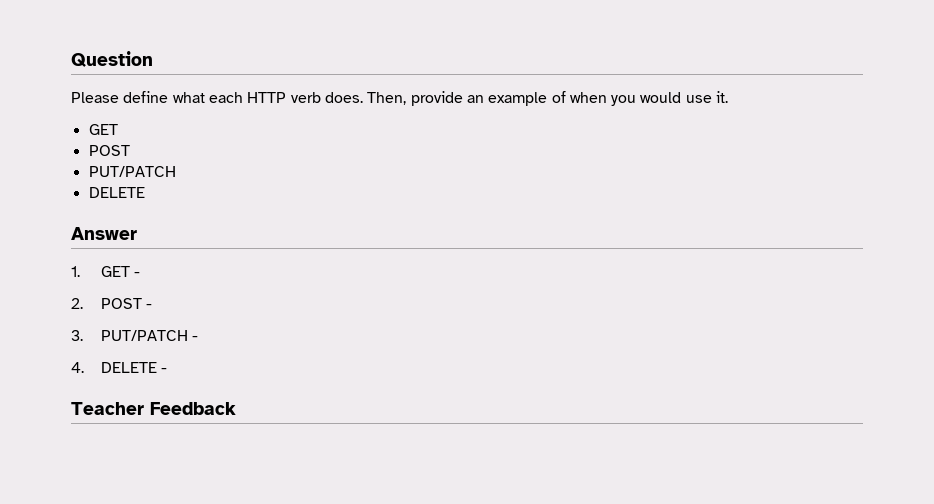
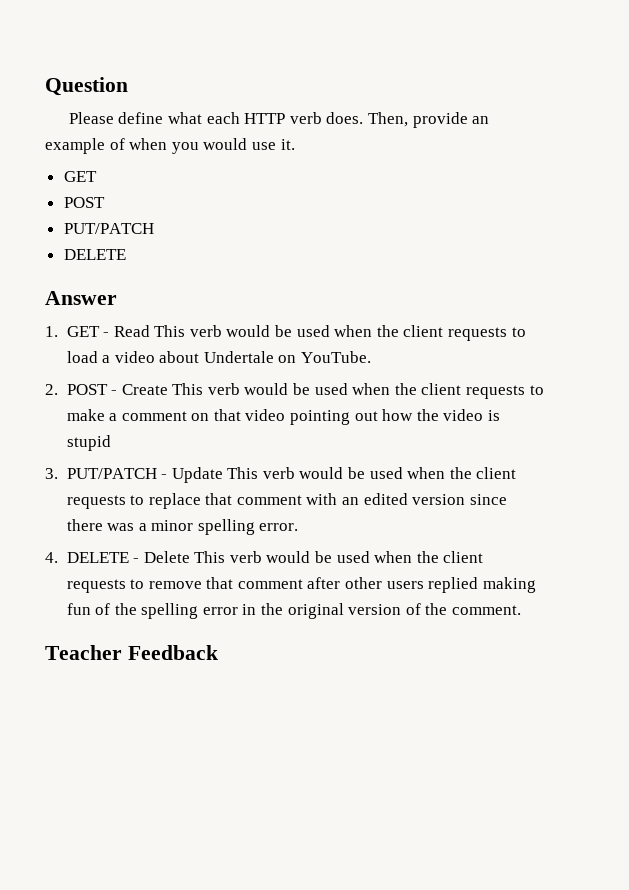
- 1. GET -
- 2. POST -
- 3. PUT/PATCH -
- 4. DELETE -
+ 1. GET - Read This verb would be used when the client requests to load a video about Undertale on YouTube.
+ 2. POST - Create This verb would be used when the client requests to make a comment on that video pointing out how the video is stupid
+ 3. PUT/PATCH - Update This verb would be used when the client requests to replace that comment with an edited version since there was a minor spelling error.
+ 4. DELETE - Delete This verb would be used when the client requests to remove that comment after other users replied making fun of the spelling error in the original version of the comment.

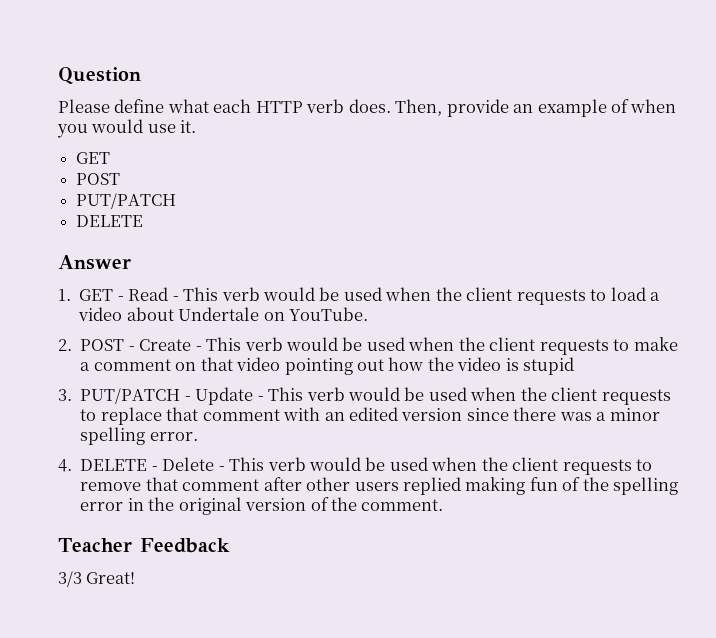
- 1. GET - Read This verb would be used when the client requests to load a video about Undertale on YouTube.
+ 1. GET - Read - This verb would be used when the client requests to load a video about Undertale on YouTube.
- 2. POST - Create This verb would be used when the client requests to make a comment on that video pointing out how the video is stupid
+ 2. POST - Create - This verb would be used when the client requests to make a comment on that video pointing out how the video is stupid
- 3. PUT/PATCH - Update This verb would be used when the client requests to replace that comment with an edited version since there was a minor spelling error.
+ 3. PUT/PATCH - Update - This verb would be used when the client requests to replace that comment with an edited version since there was a minor spelling error.
- 4. DELETE - Delete This verb would be used when the client requests to remove that comment after other users replied making fun of the spelling error in the original version of the comment.
+ 4. DELETE - Delete - This verb would be used when the client requests to remove that comment after other users replied making fun of the spelling error in the original version of the comment.
+ 3/3 Great!

